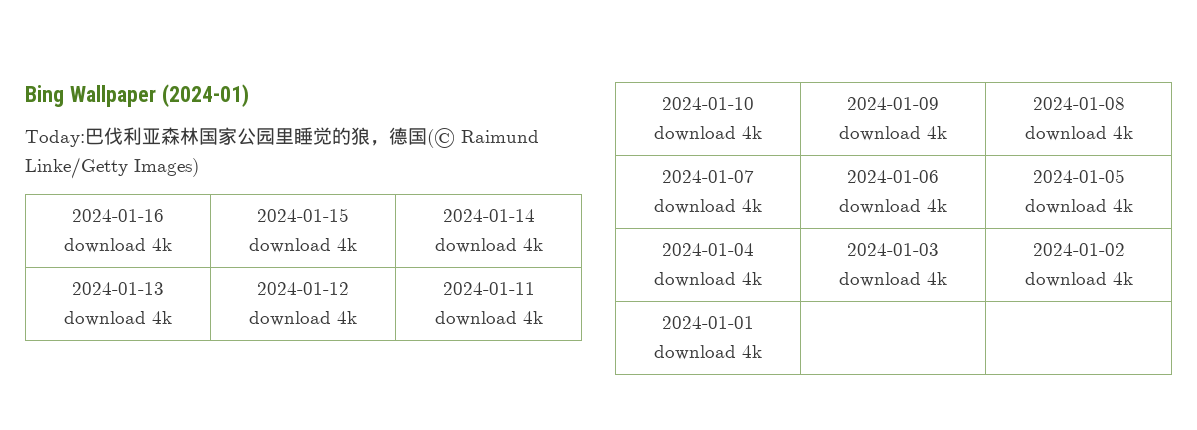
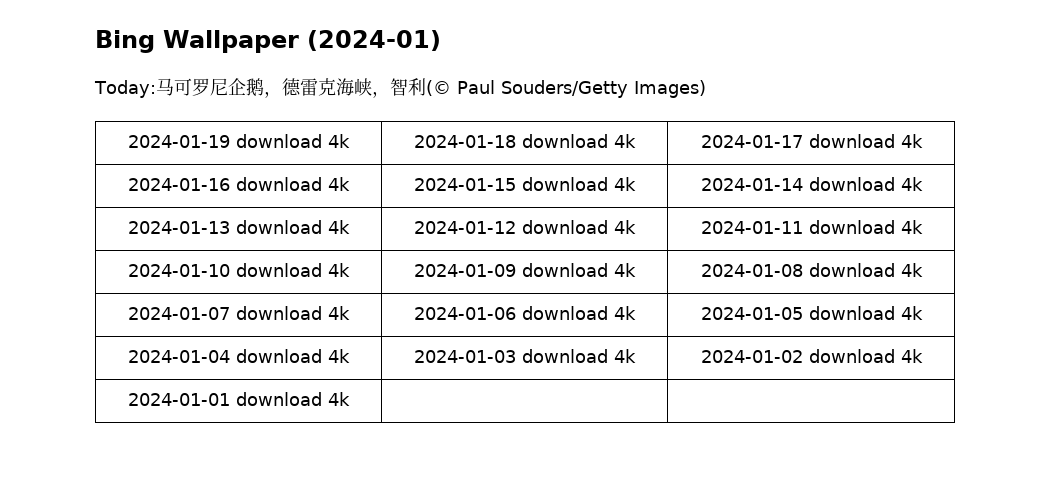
- Today:巴伐利亚森林国家公园里睡觉的狼，德国(© Raimund Linke/Getty Images)
+ Today:马可罗尼企鹅，德雷克海峡，智利(© Paul Souders/Getty Images)
+ 2024-01-19 download 4k | 2024-01-18 download 4k | 2024-01-17 download 4k

